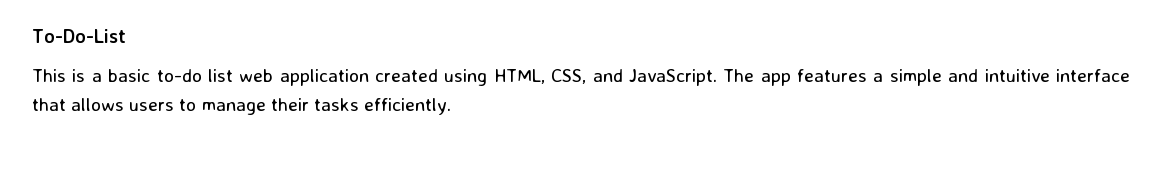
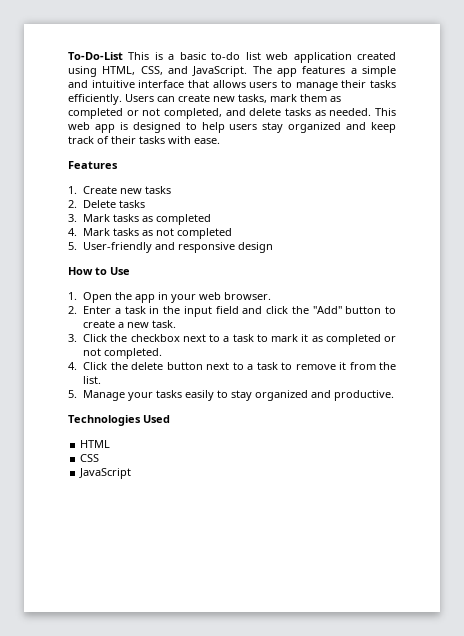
- To-Do-List
- This is a basic to-do list web application created using HTML, CSS, and JavaScript.
+ To-Do-List This is a basic to-do list web application created using HTML, CSS, and JavaScript.
+ Users can create new tasks, mark them as completed or not completed, and delete tasks as needed. This web app is designed to help users stay organized and keep track of their tasks with ease.
+ Features
+ 1. Create new tasks
+ 2. Delete tasks
+ 3. Mark tasks as completed
+ 4. Mark tasks as not completed
+ 5. User-friendly and responsive design
+ How to Use
+ 1. Open the app in your web browser.
+ 2. Enter a task in the input field and click the "Add" button to create a new task.
+ 3. Click the checkbox next to a task to mark it as completed or not completed.
+ 4. Click the delete button next to a task to remove it from the list.
+ 5. Manage your tasks easily to stay organized and productive.
+ Technologies Used
+ HTML
+ CSS
+ JavaScript

